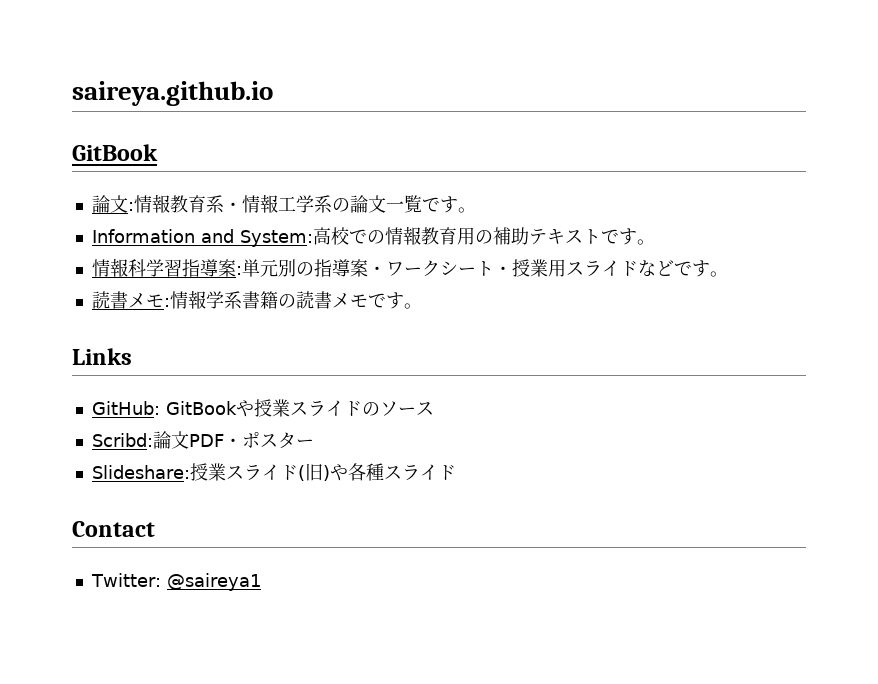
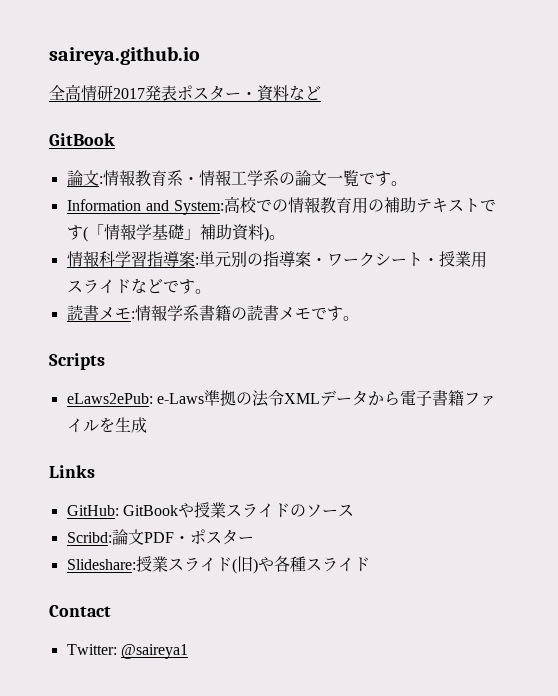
+ 全高情研2017発表ポスター・資料など
- Information and System:高校での情報教育用の補助テキストです。
+ Information and System:高校での情報教育用の補助テキストです(「情報学基礎」補助資料)。
+ Scripts
+ eLaws2ePub: e-Laws準拠の法令XMLデータから電子書籍ファイルを生成

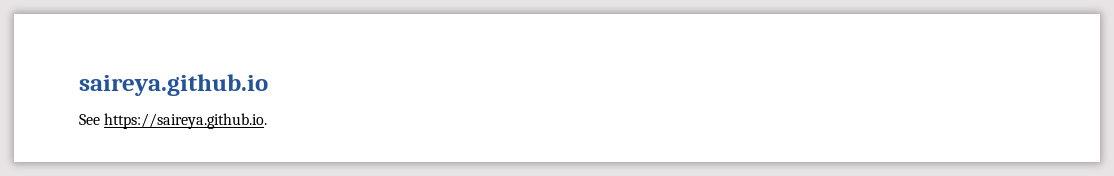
- 全高情研2017発表ポスター・資料など
- GitBook
- 論文:情報教育系・情報工学系の論文一覧です。
- Information and System:高校での情報教育用の補助テキストです(「情報学基礎」補助資料)。
- 情報科学習指導案:単元別の指導案・ワークシート・授業用スライドなどです。
- 読書メモ:情報学系書籍の読書メモです。
- Scripts
- eLaws2ePub: e-Laws準拠の法令XMLデータから電子書籍ファイルを生成
- Links
- GitHub: GitBookや授業スライドのソース
- Scribd:論文PDF・ポスター
- Slideshare:授業スライド(旧)や各種スライド
- Contact
- Twitter: @saireya1
+ See https://saireya.github.io.

